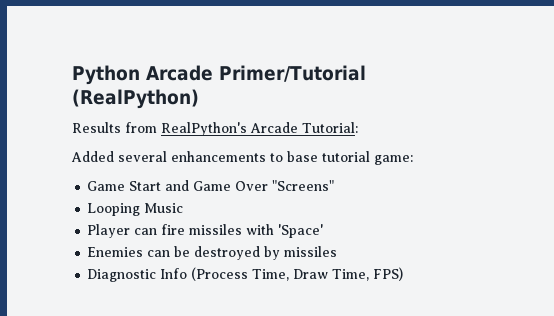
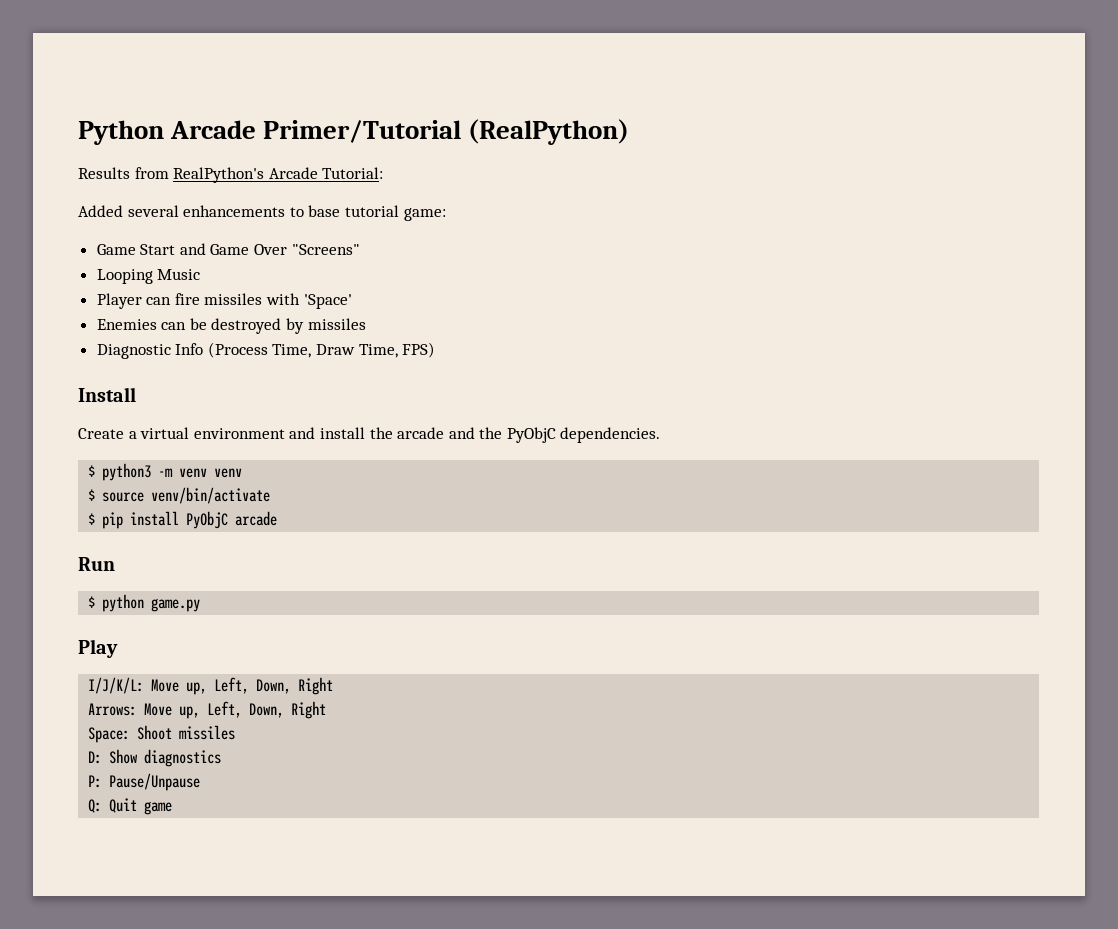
+ Install
+ Create a virtual environment and install the arcade and the PyObjC dependencies.
+ $ python3 -m venv venv
+ $ source venv/bin/activate
+ $ pip install PyObjC arcade
+ Run
+ $ python game.py
+ Play
+ I/J/K/L: Move up, Left, Down, Right
+ Arrows: Move up, Left, Down, Right
+ Space: Shoot missiles
+ D: Show diagnostics
+ P: Pause/Unpause
+ Q: Quit game

